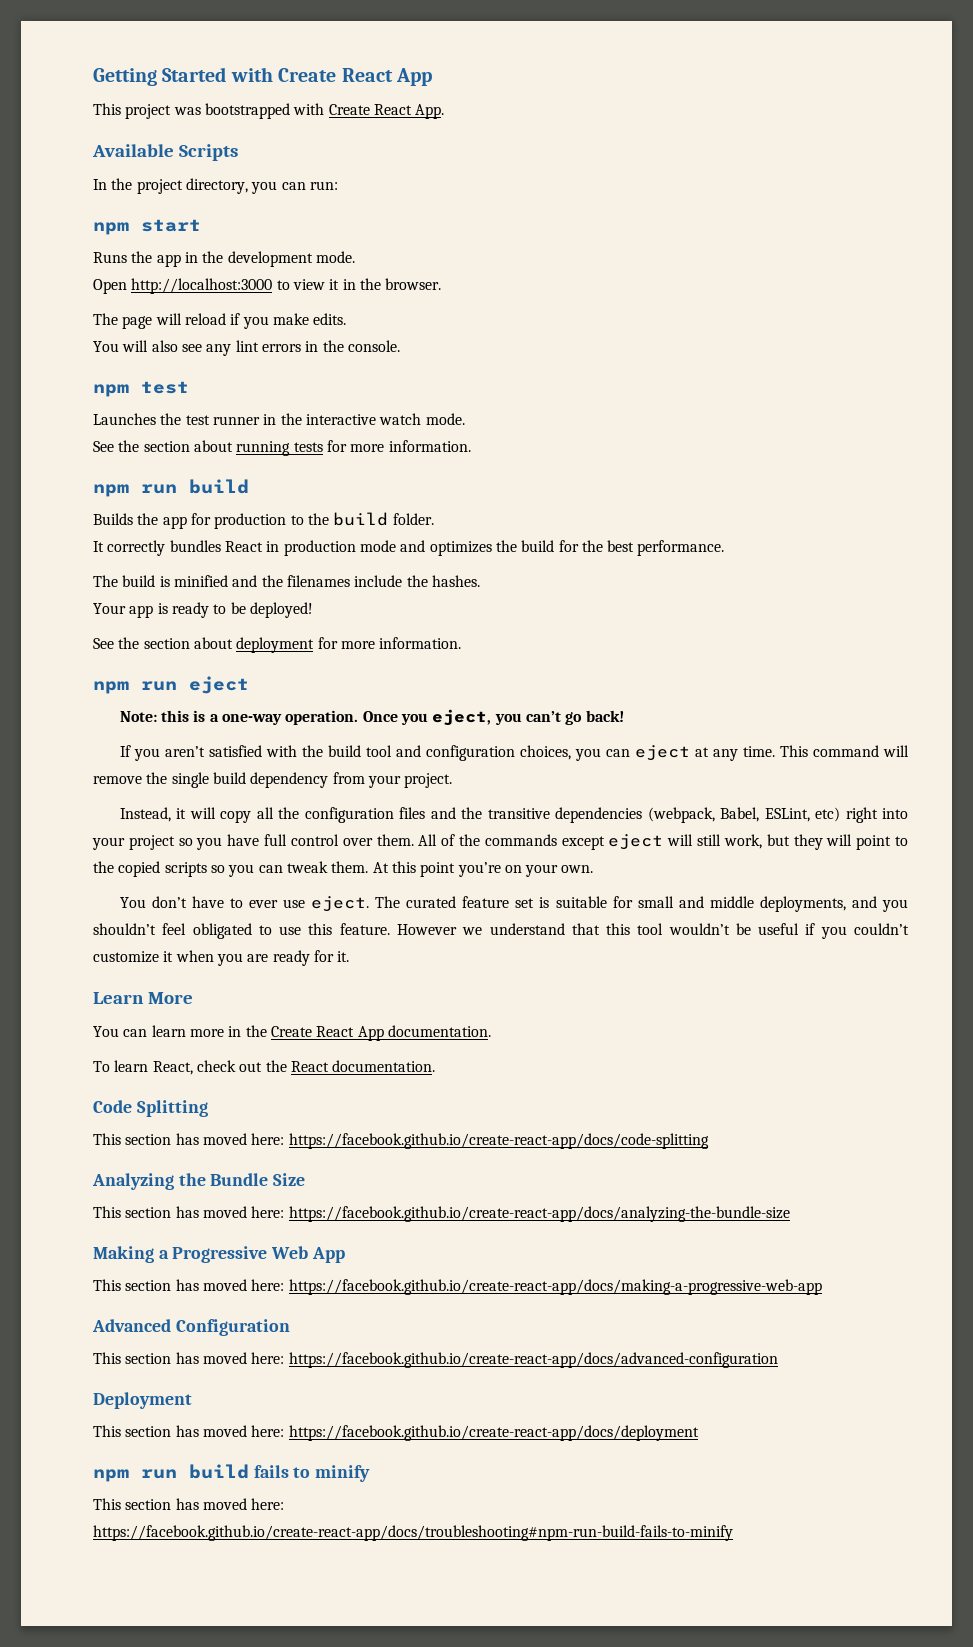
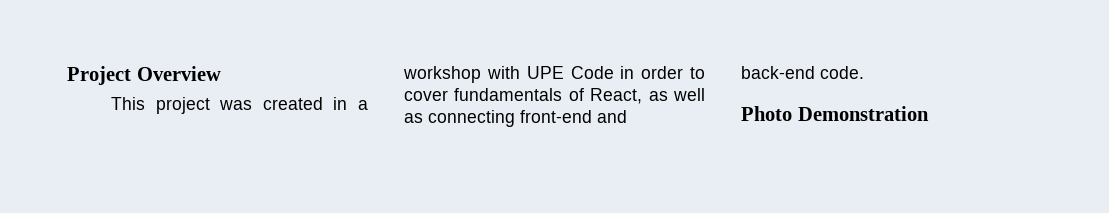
- Getting Started with Create React App
- This project was bootstrapped with Create React App.
- Available Scripts
- In the project directory, you can run:
- npm start
- Runs the app in the development mode.
- Open http://localhost:3000 to view it in the browser.
- The page will reload if you make edits.
- You will also see any lint errors in the console.
- npm test
- Launches the test runner in the interactive watch mode.
- See the section about running tests for more information.
- npm run build
- Builds the app for production to the build folder.
- It correctly bundles React in production mode and optimizes the build for the best performance.
- The build is minified and the filenames include the hashes.
- Your app is ready to be deployed!
- See the section about deployment for more information.
- npm run eject
- Note: this is a one-way operation. Once you eject, you can’t go back!
- If you aren’t satisfied with the build tool and configuration choices, you can eject at any time. This command will remove the single build dependency from your project.
- Instead, it will copy all the configuration files and the transitive dependencies (webpack, Babel, ESLint, etc) right into your project so you have full control over them. All of the commands except eject will still work, but they will point to the copied scripts so you can tweak them. At this point you’re on your own.
- You don’t have to ever use eject. The curated feature set is suitable for small and middle deployments, and you shouldn’t feel obligated to use this feature. However we understand that this tool wouldn’t be useful if you couldn’t customize it when you are ready for it.
- Learn More
- You can learn more in the Create React App documentation.
- To learn React, check out the React documentation.
- Code Splitting
- This section has moved here: https://facebook.github.io/create-react-app/docs/code-splitting
- Analyzing the Bundle Size
- This section has moved here: https://facebook.github.io/create-react-app/docs/analyzing-the-bundle-size
- Making a Progressive Web App
- This section has moved here: https://facebook.github.io/create-react-app/docs/making-a-progressive-web-app
- Advanced Configuration
- This section has moved here: https://facebook.github.io/create-react-app/docs/advanced-configuration
- Deployment
- This section has moved here: https://facebook.github.io/create-react-app/docs/deployment
- npm run build fails to minify
- This section has moved here: https://facebook.github.io/create-react-app/docs/troubleshooting#npm-run-build-fails-to-minify
+ Project Overview
+ This project was created in a workshop with UPE Code in order to cover fundamentals of React, as well as connecting front-end and back-end code.
+ Photo Demonstration

